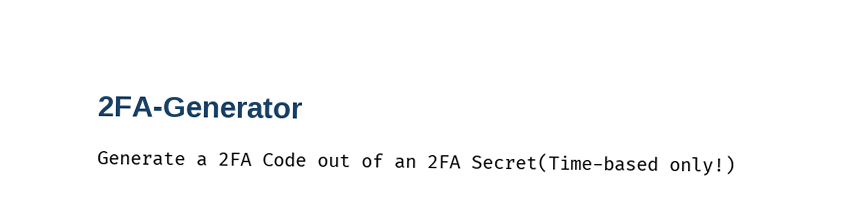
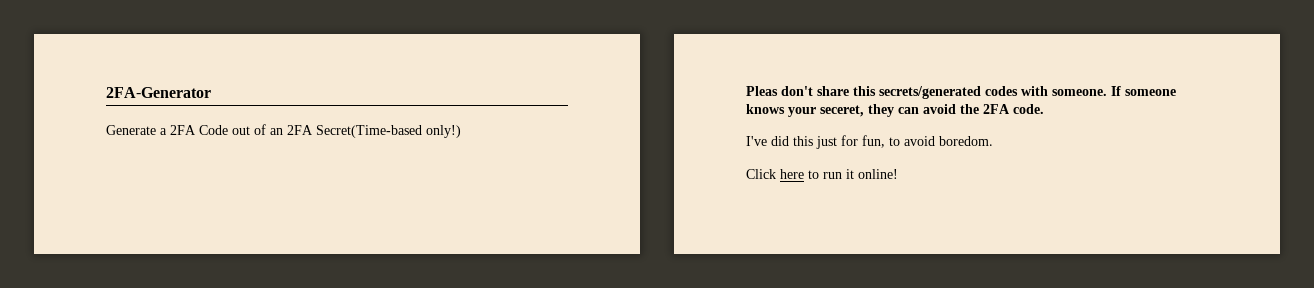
+ Pleas don't share this secrets/generated codes with someone. If someone knows your seceret, they can avoid the 2FA code.
+ I've did this just for fun, to avoid boredom.
+ Click here to run it online!

